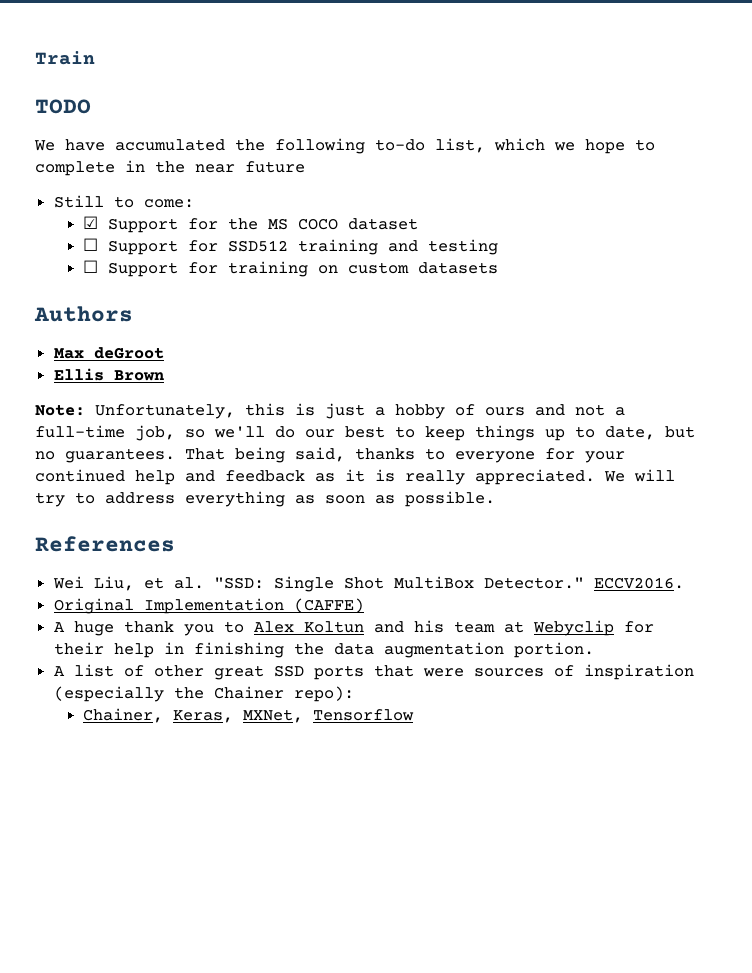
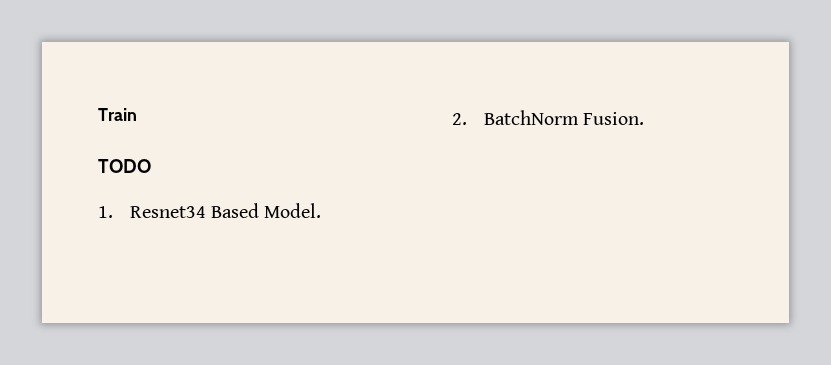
- We have accumulated the following to-do list, which we hope to complete in the near future
- Still to come:
- ☑ Support for the MS COCO dataset
- ☐ Support for SSD512 training and testing
- ☐ Support for training on custom datasets
- Authors
- Max deGroot
- Ellis Brown
- Note: Unfortunately, this is just a hobby of ours and not a full-time job, so we'll do our best to keep things up to date, but no guarantees. That being said, thanks to everyone for your continued help and feedback as it is really appreciated. We will try to address everything as soon as possible.
- References
- Wei Liu, et al. "SSD: Single Shot MultiBox Detector." ECCV2016.
- Original Implementation (CAFFE)
- A huge thank you to Alex Koltun and his team at Webyclip for their help in finishing the data augmentation portion.
- A list of other great SSD ports that were sources of inspiration (especially the Chainer repo):
- Chainer, Keras, MXNet, Tensorflow
+ 1. Resnet34 Based Model.
+ 2. BatchNorm Fusion.

